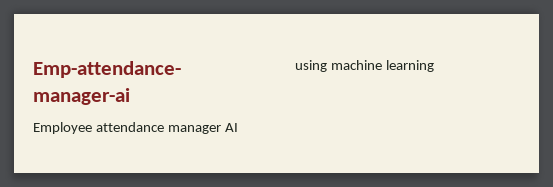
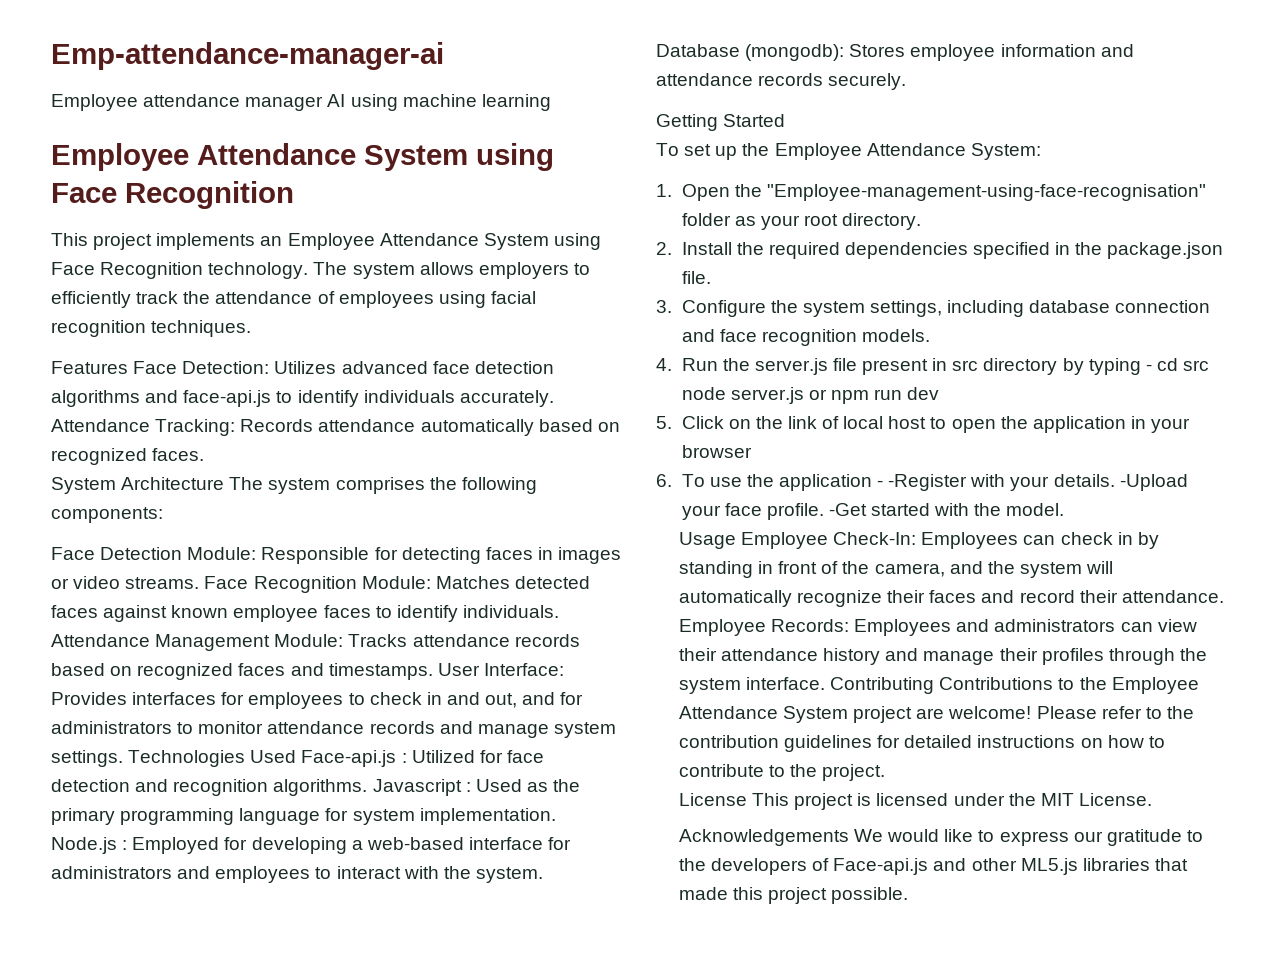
  Employee attendance manager AI using machine learning
+ Employee Attendance System using Face Recognition
+ This project implements an Employee Attendance System using Face Recognition technology. The system allows employers to efficiently track the attendance of employees using facial recognition techniques.
+ Features Face Detection: Utilizes advanced face detection algorithms and face-api.js to identify individuals accurately. Attendance Tracking: Records attendance automatically based on recognized faces.
+ System Architecture The system comprises the following components:
+ Face Detection Module: Responsible for detecting faces in images or video streams. Face Recognition Module: Matches detected faces against known employee faces to identify individuals. Attendance Management Module: Tracks attendance records based on recognized faces and timestamps. User Interface: Provides interfaces for employees to check in and out, and for administrators to monitor attendance records and manage system settings. Technologies Used Face-api.js : Utilized for face detection and recognition algorithms. Javascript : Used as the primary programming language for system implementation. Node.js : Employed for developing a web-based interface for administrators and employees to interact with the system. Database (mongodb): Stores employee information and attendance records securely.
+ Getting Started
+ To set up the Employee Attendance System:
+ 1. Open the "Employee-management-using-face-recognisation" folder as your root directory.
+ 2. Install the required dependencies specified in the package.json file.
+ 3. Configure the system settings, including database connection and face recognition models.
+ 4. Run the server.js file present in src directory by typing - cd src node server.js or npm run dev
+ 5. Click on the link of local host to open the application in your browser
+ 6. To use the application - -Register with your details. -Upload your face profile. -Get started with the model.
+ Usage Employee Check-In: Employees can check in by standing in front of the camera, and the system will automatically recognize their faces and record their attendance. Employee Records: Employees and administrators can view their attendance history and manage their profiles through the system interface. Contributing Contributions to the Employee Attendance System project are welcome! Please refer to the contribution guidelines for detailed instructions on how to contribute to the project.
+ License This project is licensed under the MIT License.
+ Acknowledgements We would like to express our gratitude to the developers of Face-api.js and other ML5.js libraries that made this project possible.

